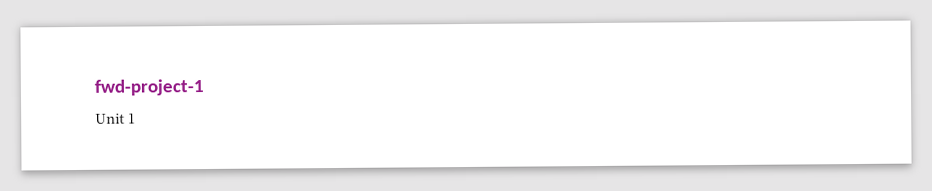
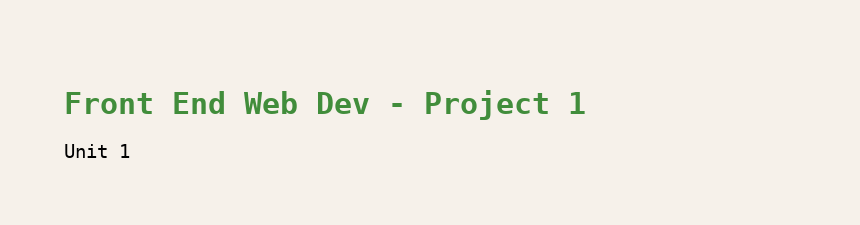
- fwd-project-1
+ Front End Web Dev - Project 1

